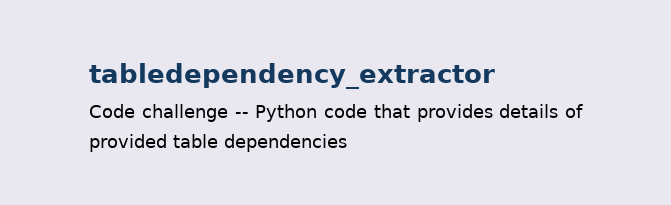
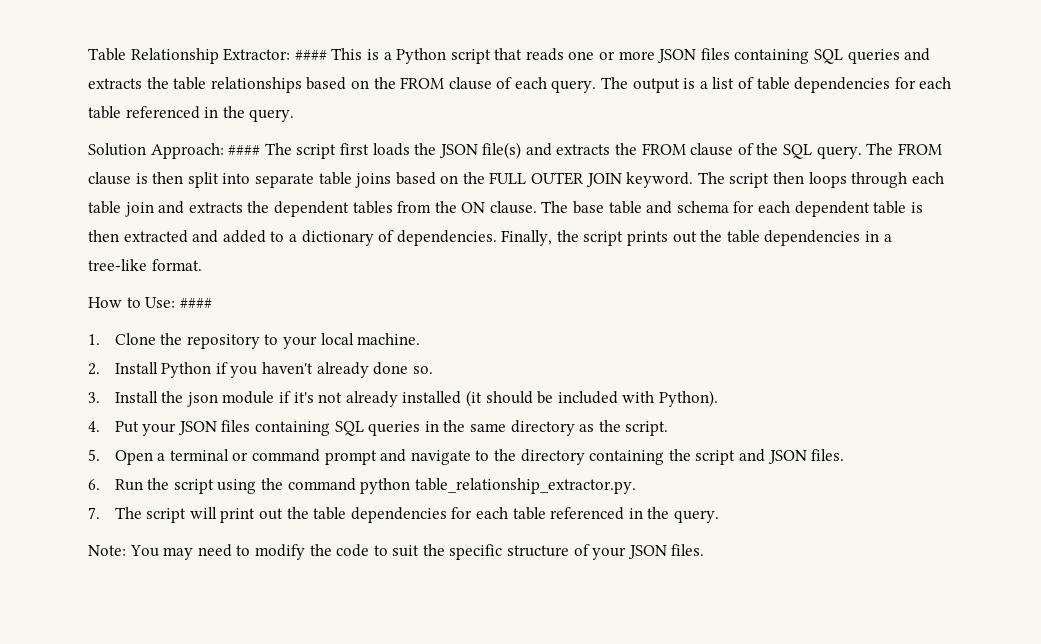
- tabledependency_extractor
- Code challenge -- Python code that provides details of provided table dependencies
+ Table Relationship Extractor: #### This is a Python script that reads one or more JSON files containing SQL queries and extracts the table relationships based on the FROM clause of each query. The output is a list of table dependencies for each table referenced in the query.
+ Solution Approach: #### The script first loads the JSON file(s) and extracts the FROM clause of the SQL query. The FROM clause is then split into separate table joins based on the FULL OUTER JOIN keyword. The script then loops through each table join and extracts the dependent tables from the ON clause. The base table and schema for each dependent table is then extracted and added to a dictionary of dependencies. Finally, the script prints out the table dependencies in a tree-like format.
+ How to Use: ####
+ 1. Clone the repository to your local machine.
+ 2. Install Python if you haven't already done so.
+ 3. Install the json module if it's not already installed (it should be included with Python).
+ 4. Put your JSON files containing SQL queries in the same directory as the script.
+ 5. Open a terminal or command prompt and navigate to the directory containing the script and JSON files.
+ 6. Run the script using the command python table_relationship_extractor.py.
+ 7. The script will print out the table dependencies for each table referenced in the query.
+ Note: You may need to modify the code to suit the specific structure of your JSON files.

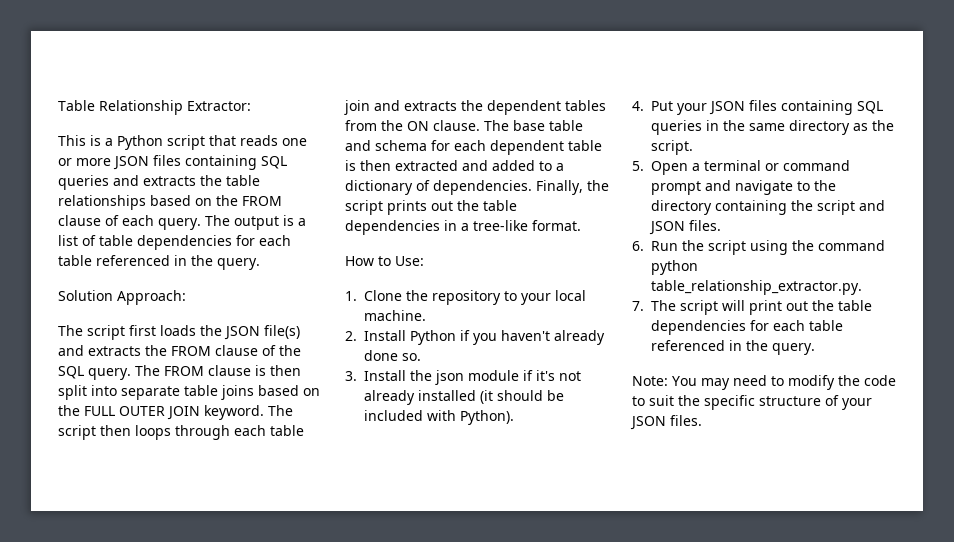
- Table Relationship Extractor: #### This is a Python script that reads one or more JSON files containing SQL queries and extracts the table relationships based on the FROM clause of each query.
+ Table Relationship Extractor:
+ This is a Python script that reads one or more JSON files containing SQL queries and extracts the table relationships based on the FROM clause of each query.
- Solution Approach: #### The script first loads the JSON file(s) and extracts the FROM clause of the SQL query.
+ Solution Approach:
+ The script first loads the JSON file(s) and extracts the FROM clause of the SQL query.
- How to Use: ####
+ How to Use:

